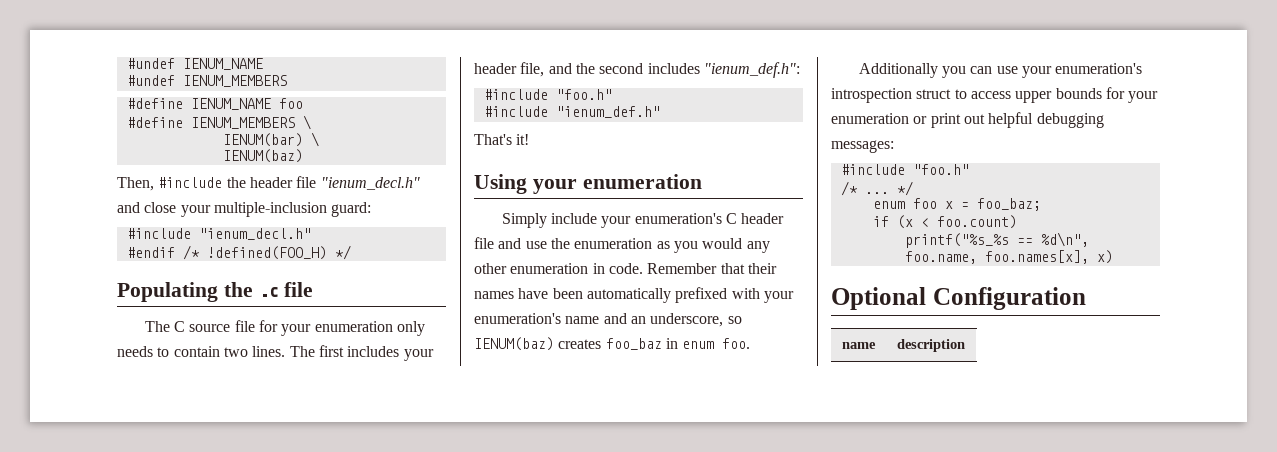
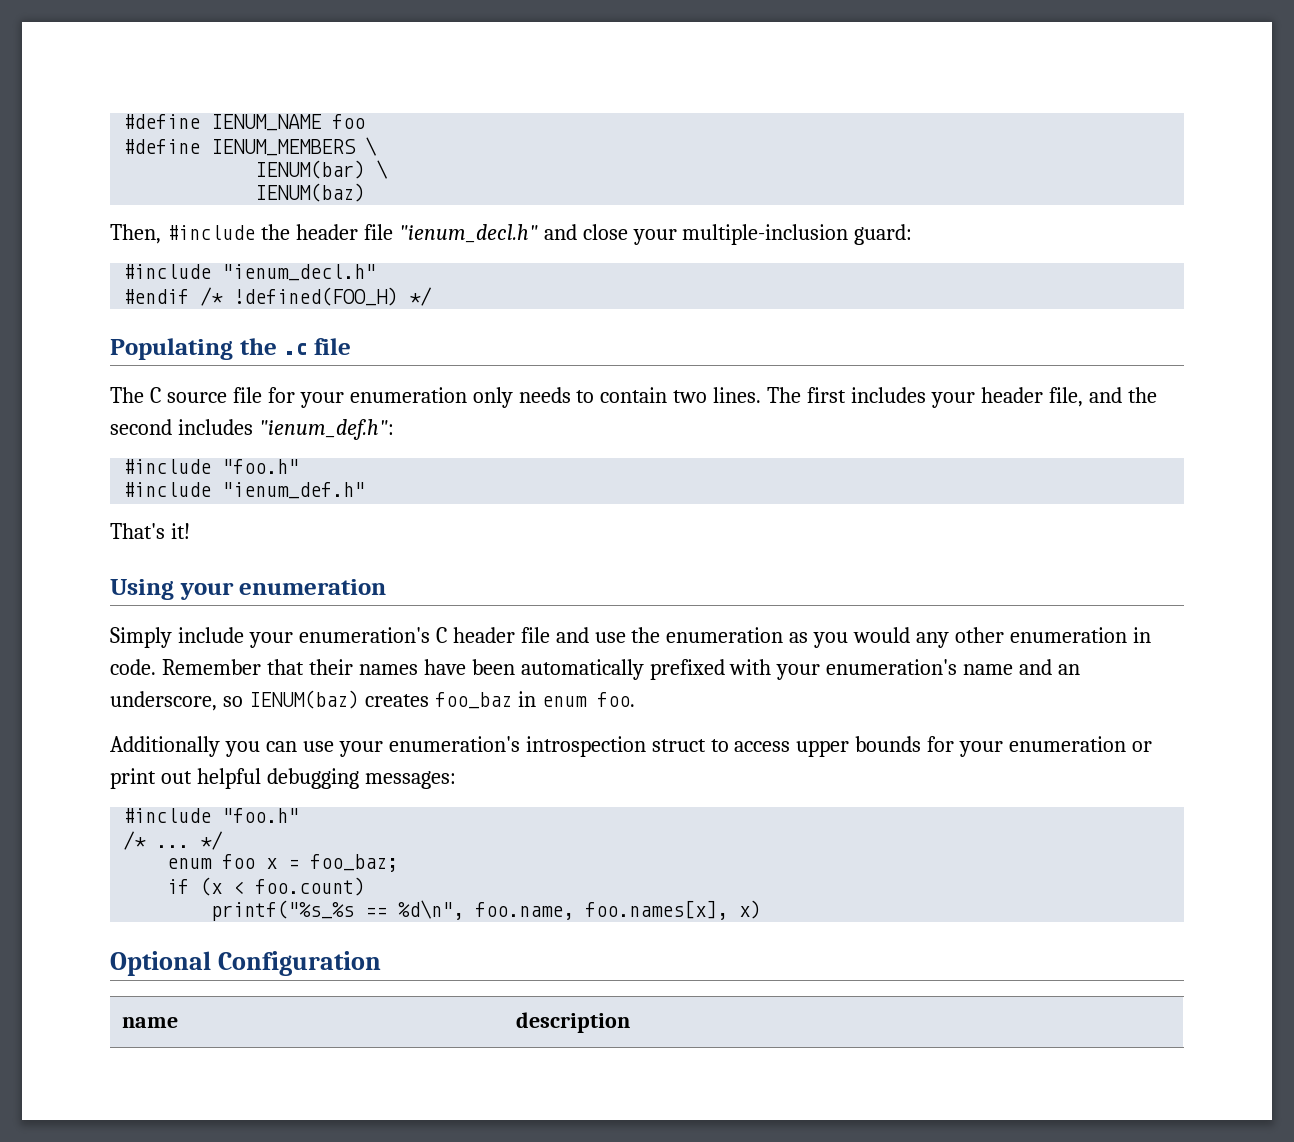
- #undef IENUM_NAME
- #undef IENUM_MEMBERS

